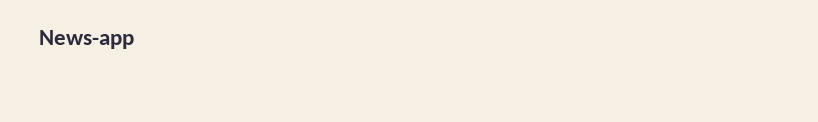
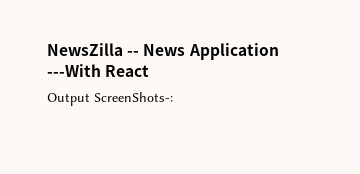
- News-app
+ NewsZilla -- News Application ---With React
+ Output ScreenShots-:

